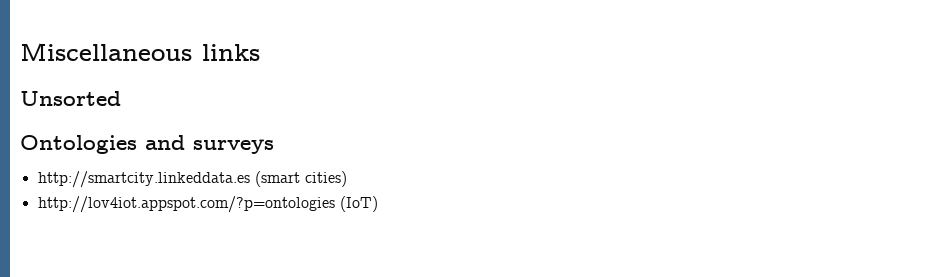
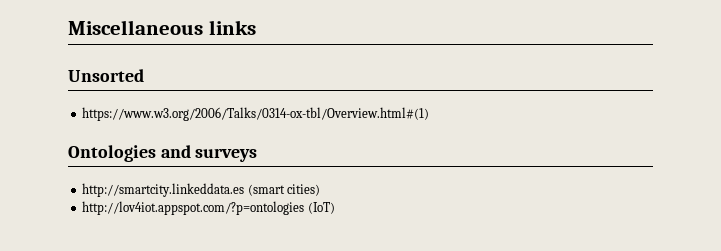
+ https://www.w3.org/2006/Talks/0314-ox-tbl/Overview.html#(1)

